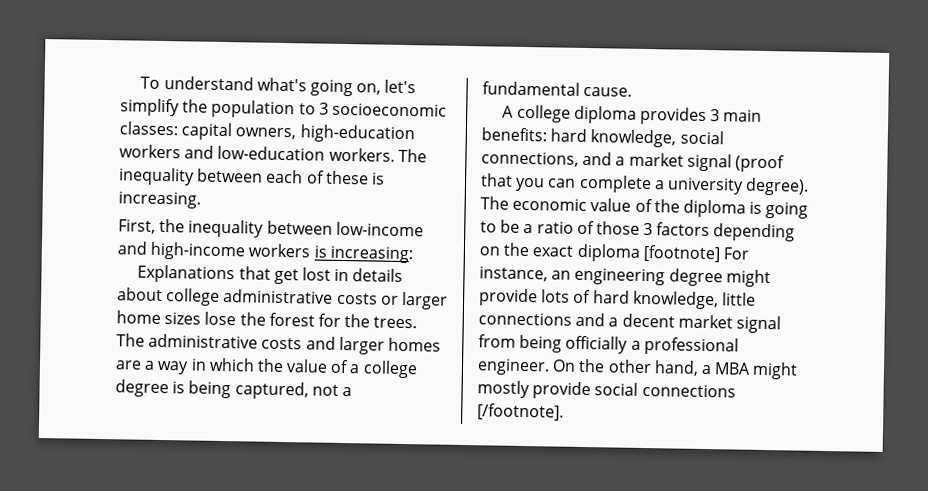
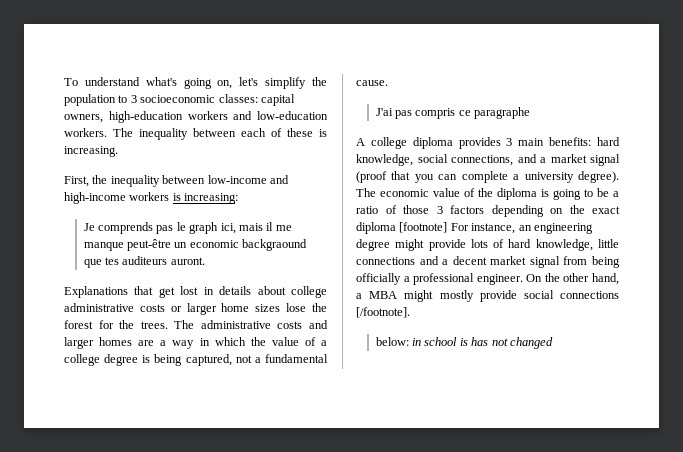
+ Je comprends pas le graph ici, mais il me manque peut-être un economic backgraound que tes auditeurs auront.
+ J'ai pas compris ce paragraphe
+ below: in school is has not changed

